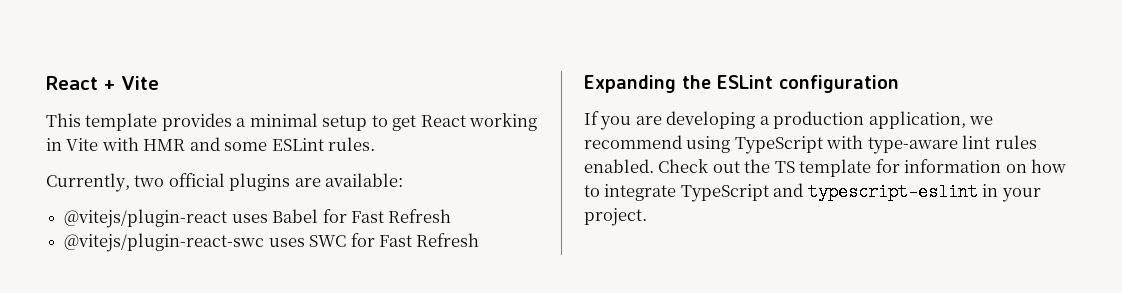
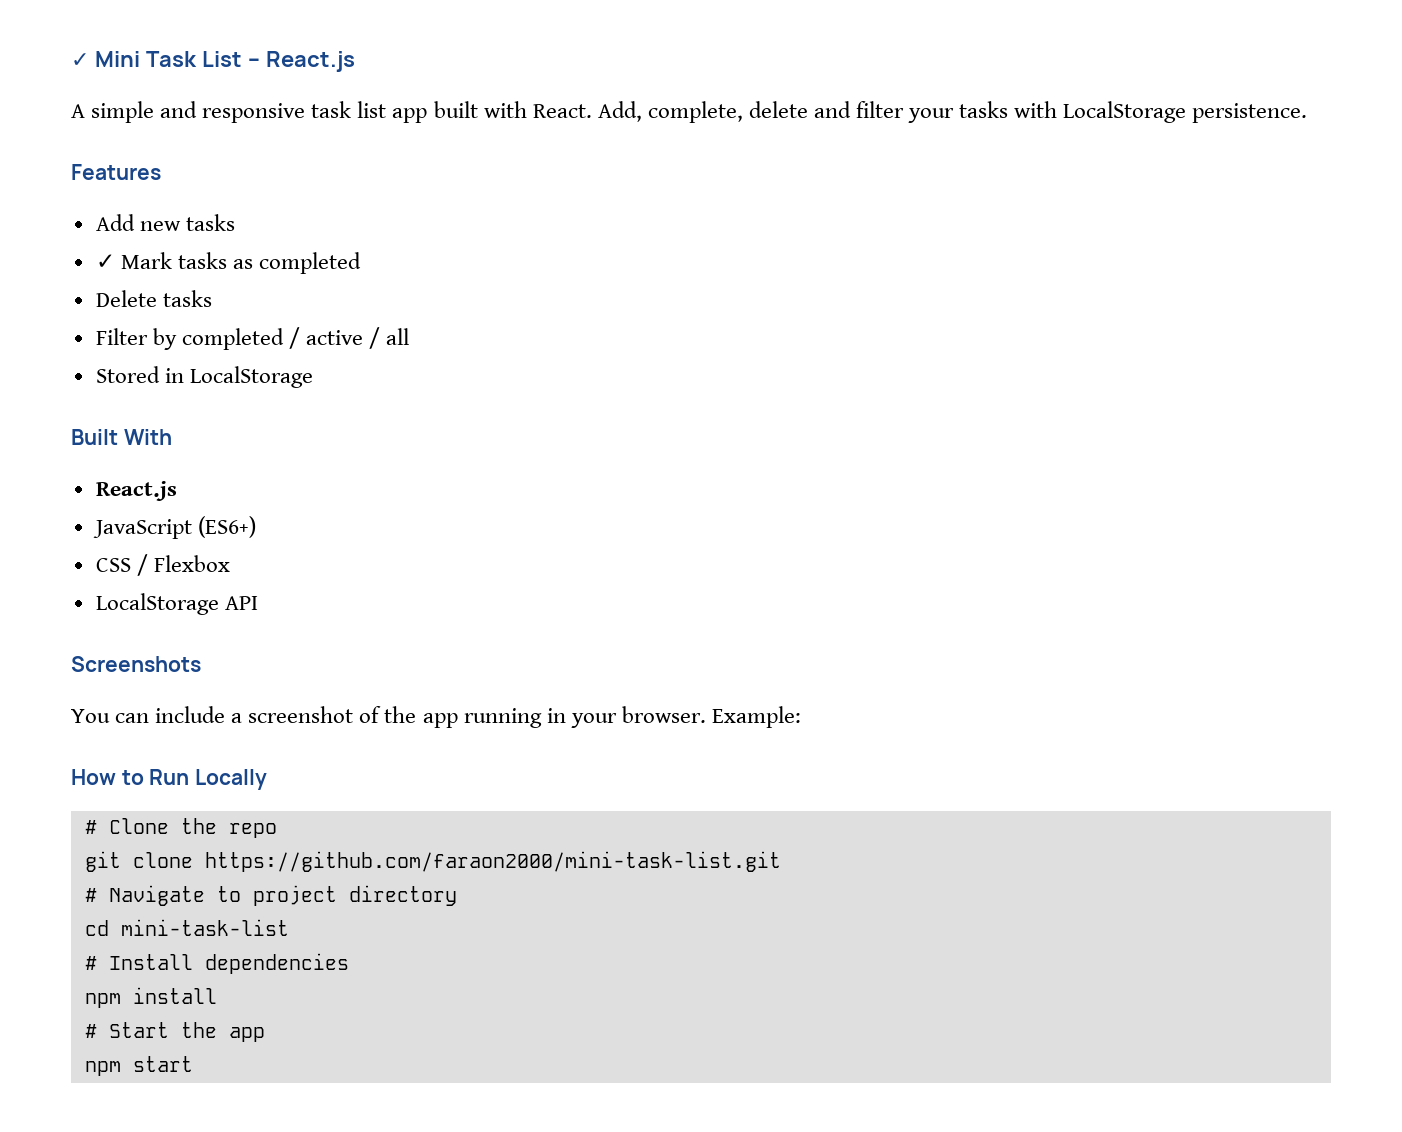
- React + Vite
- This template provides a minimal setup to get React working in Vite with HMR and some ESLint rules.
- Currently, two official plugins are available:
- @vitejs/plugin-react uses Babel for Fast Refresh
- @vitejs/plugin-react-swc uses SWC for Fast Refresh
- Expanding the ESLint configuration
- If you are developing a production application, we recommend using TypeScript with type-aware lint rules enabled. Check out the TS template for information on how to integrate TypeScript and typescript-eslint in your project.
+ ✓ Mini Task List – React.js
+ A simple and responsive task list app built with React. Add, complete, delete and filter your tasks with LocalStorage persistence.
+ Features
+ Add new tasks
+ ✓ Mark tasks as completed
+ Delete tasks
+ Filter by completed / active / all
+ Stored in LocalStorage
+ Built With
+ React.js
+ JavaScript (ES6+)
+ CSS / Flexbox
+ LocalStorage API
+ Screenshots
+ You can include a screenshot of the app running in your browser. Example:
+ How to Run Locally
+ # Clone the repo
+ git clone https://github.com/faraon2000/mini-task-list.git
+ # Navigate to project directory
+ cd mini-task-list
+ # Install dependencies
+ npm install
+ # Start the app
+ npm start

